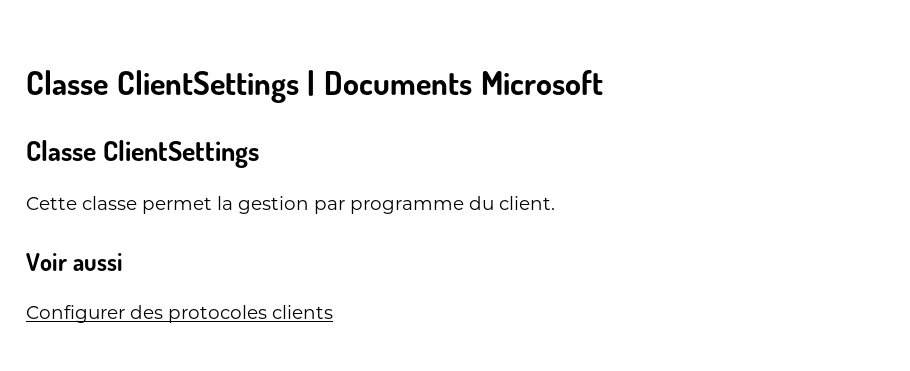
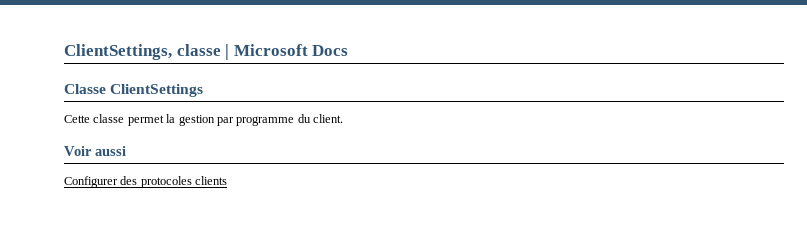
- Classe ClientSettings | Documents Microsoft
+ ClientSettings, classe | Microsoft Docs

